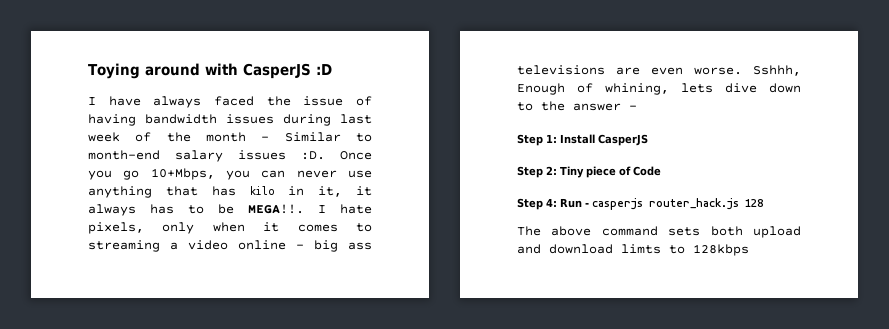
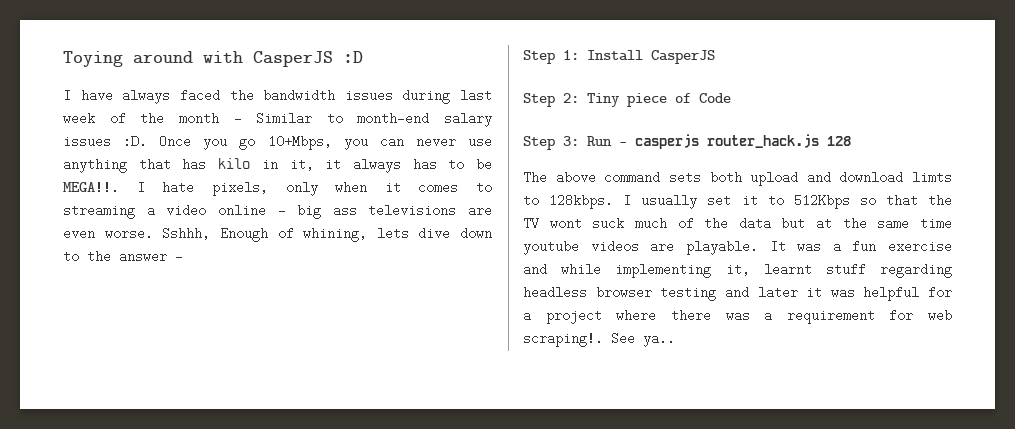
- I have always faced the issue of having bandwidth issues during last week of the month - Similar to month-end salary issues :D.
+ I have always faced the bandwidth issues during last week of the month - Similar to month-end salary issues :D.
- Step 4: Run - casperjs router_hack.js 128
+ Step 3: Run - casperjs router_hack.js 128
- The above command sets both upload and download limts to 128kbps
+ The above command sets both upload and download limts to 128kbps. I usually set it to 512Kbps so that the TV wont suck much of the data but at the same time youtube videos are playable. It was a fun exercise and while implementing it, learnt stuff regarding headless browser testing and later it was helpful for a project where there was a requirement for web scraping!. See ya..

